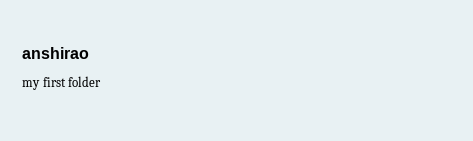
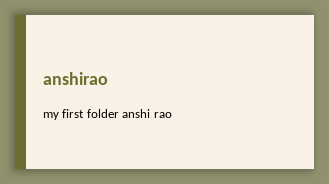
- my first folder
+ my first folder anshi rao

